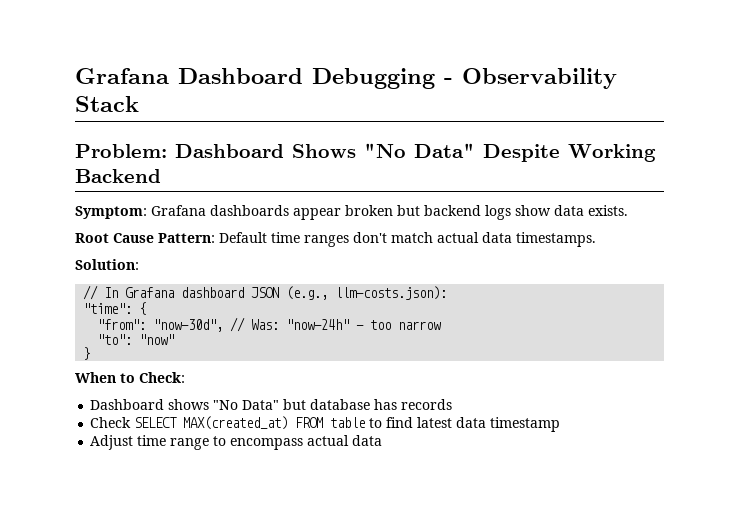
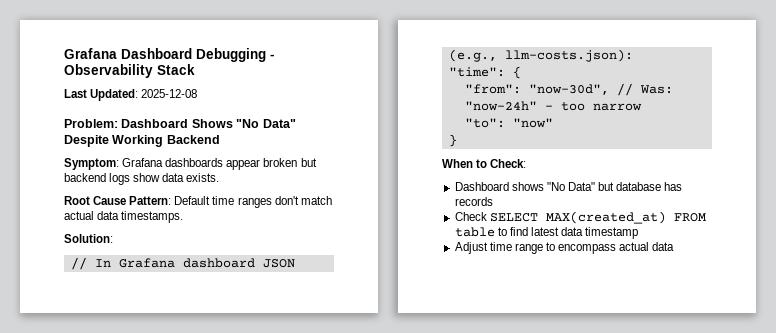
+ Last Updated: 2025-12-08

